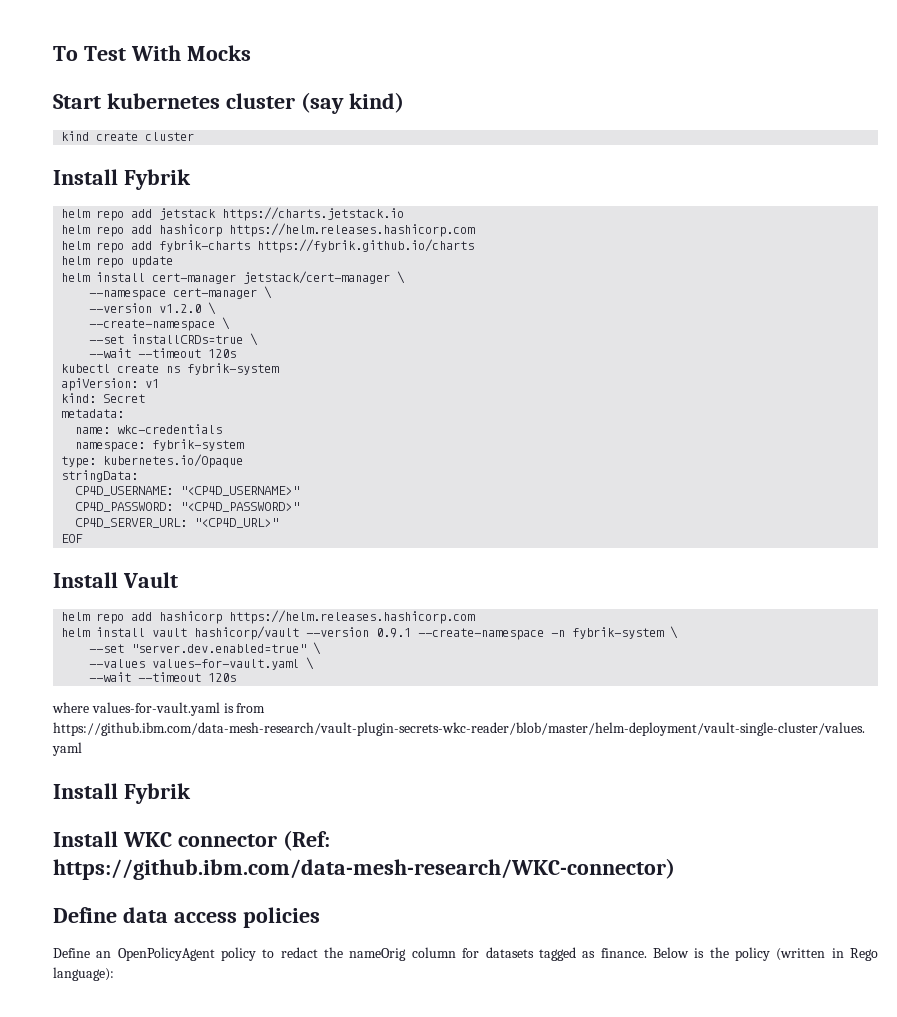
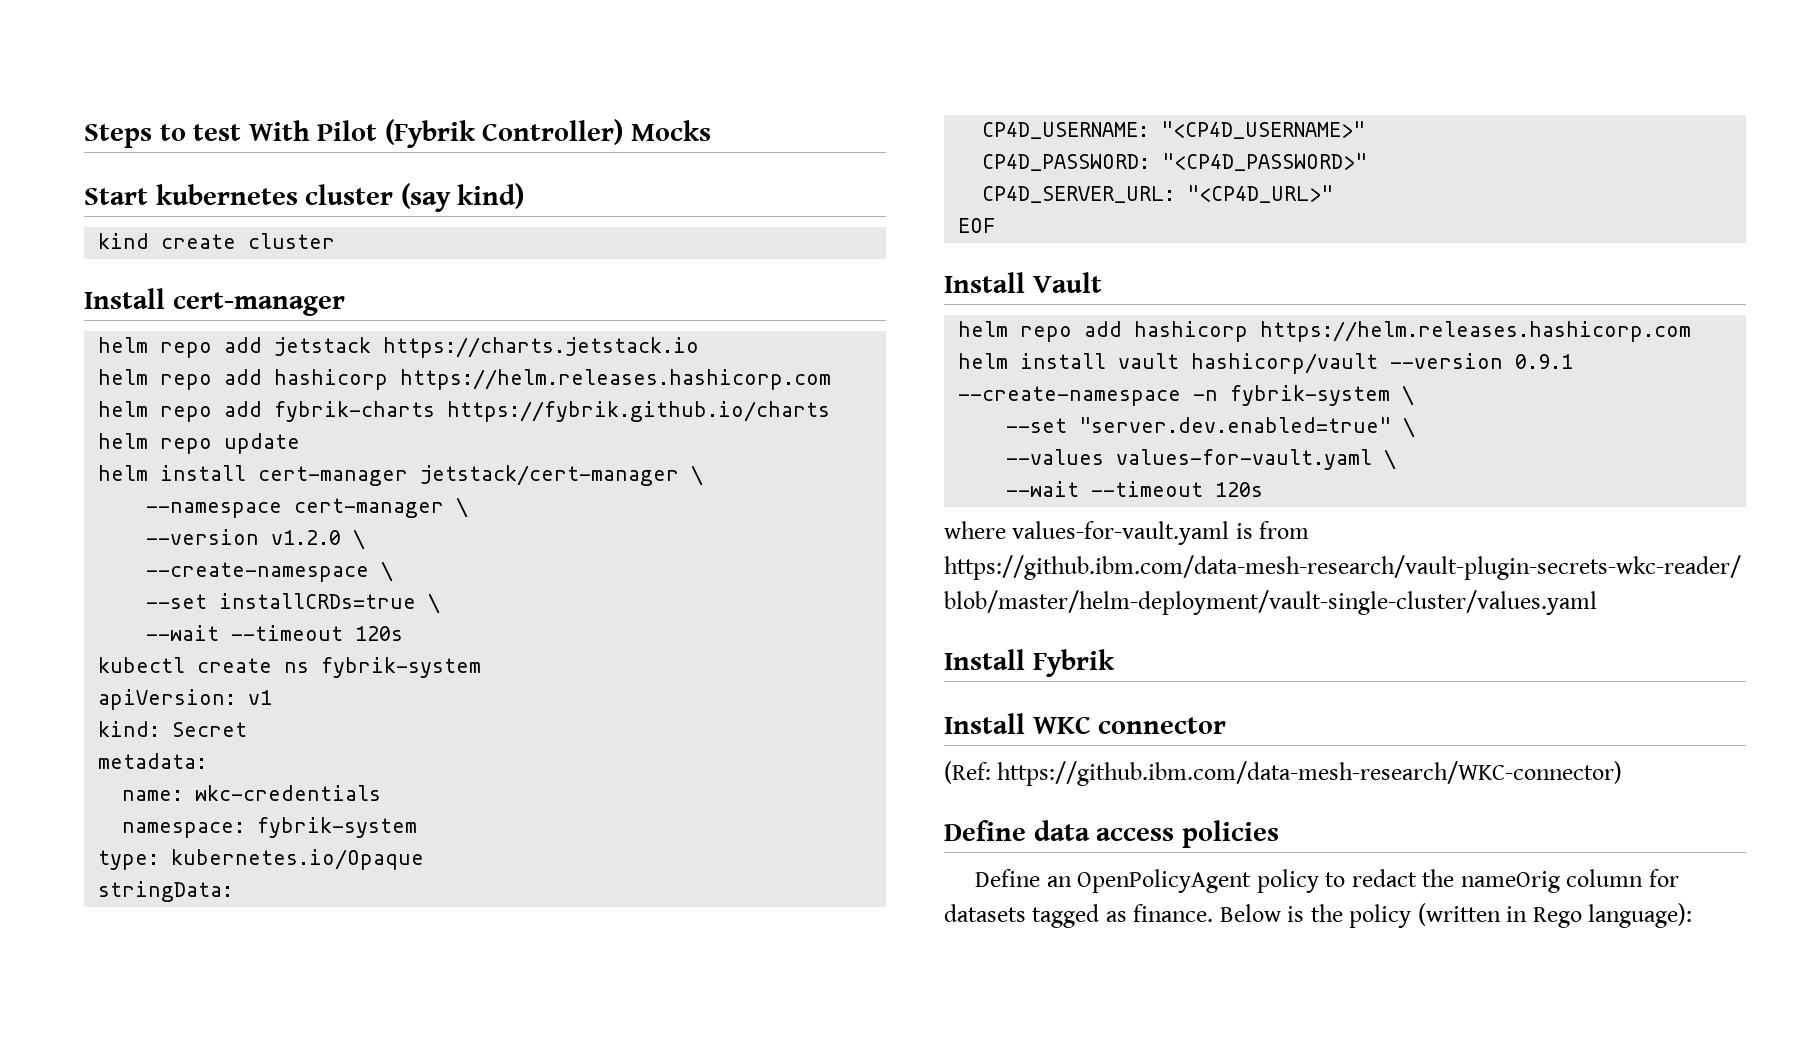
- To Test With Mocks
+ Steps to test With Pilot (Fybrik Controller) Mocks
  kind create cluster
- Install Fybrik
+ Install cert-manager
- Install WKC connector (Ref: https://github.ibm.com/data-mesh-research/WKC-connector)
+ Install WKC connector
+ (Ref: https://github.ibm.com/data-mesh-research/WKC-connector)

